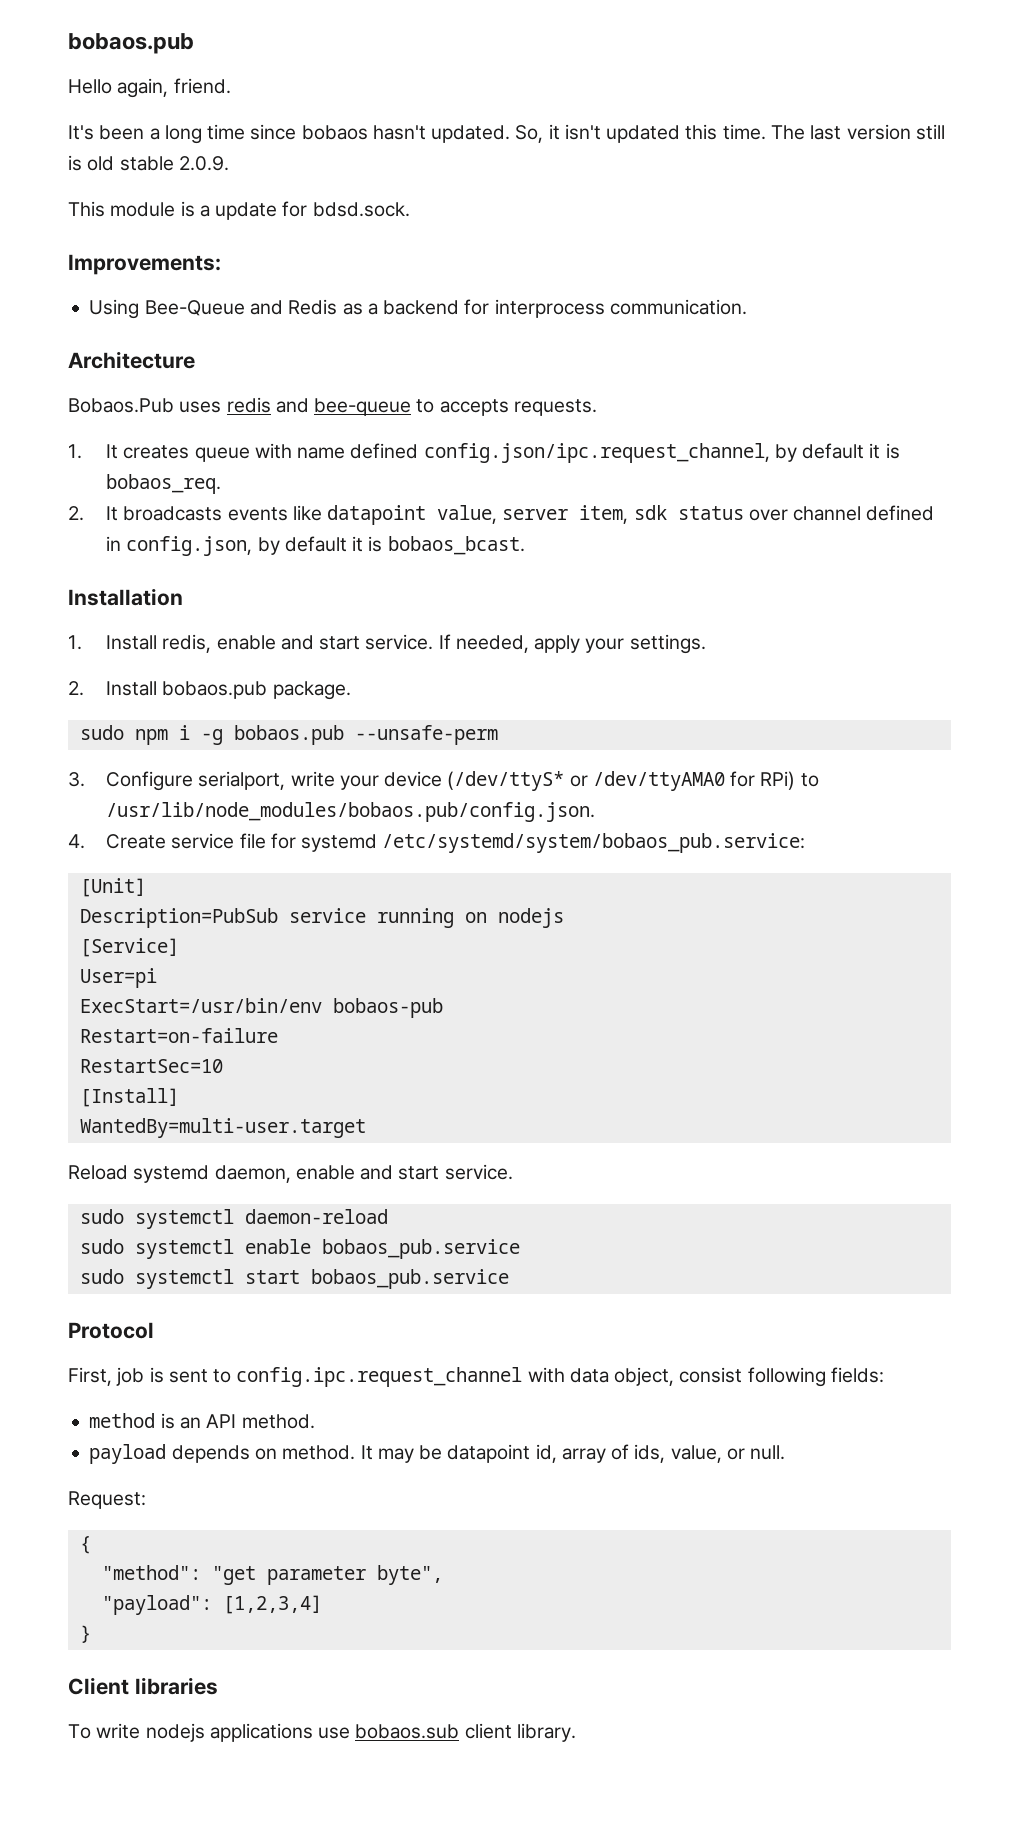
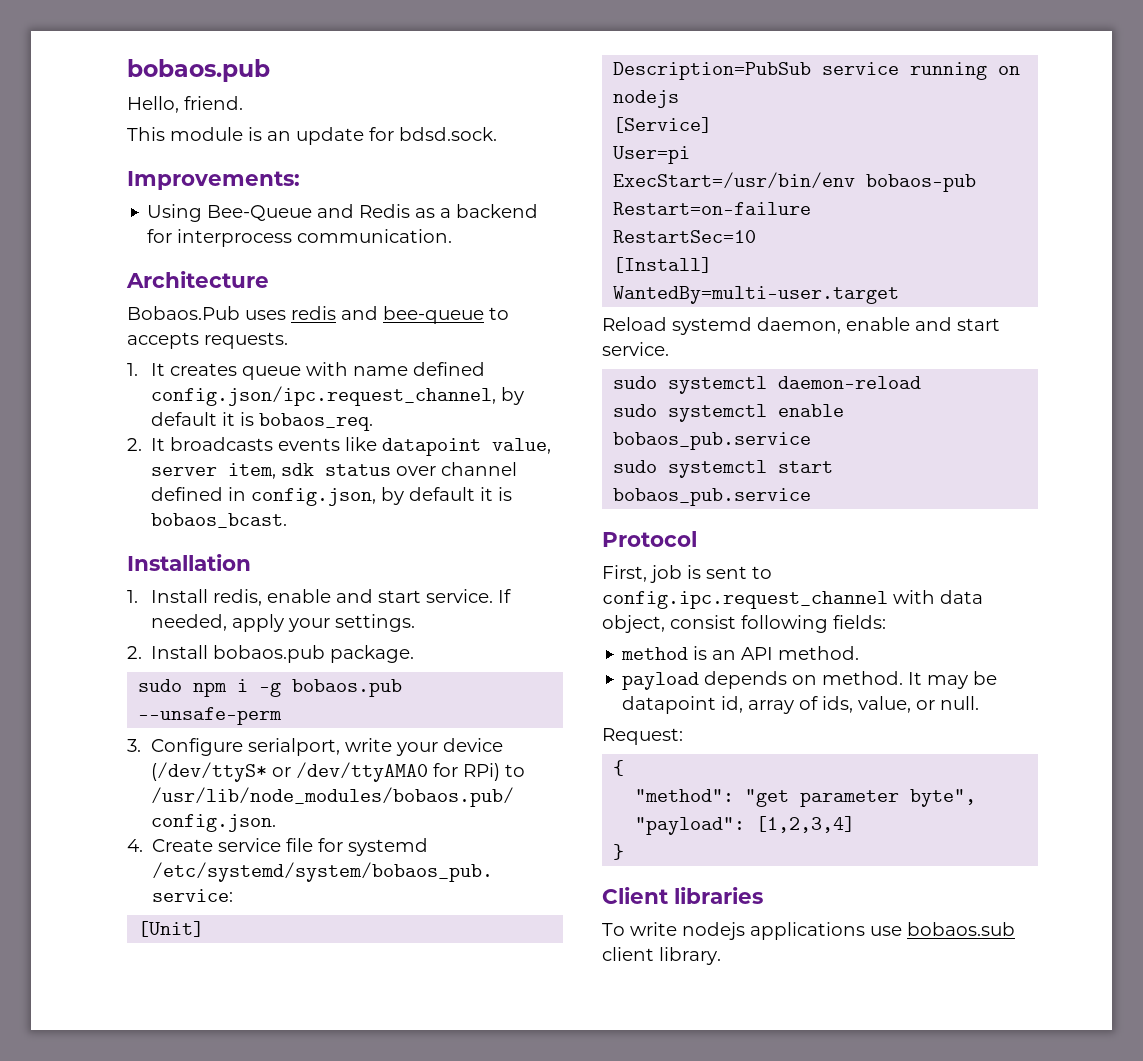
- Hello again, friend.
+ Hello, friend.
- It's been a long time since bobaos hasn't updated. So, it isn't updated this time. The last version still is old stable 2.0.9.
- This module is a update for bdsd.sock.
+ This module is an update for bdsd.sock.

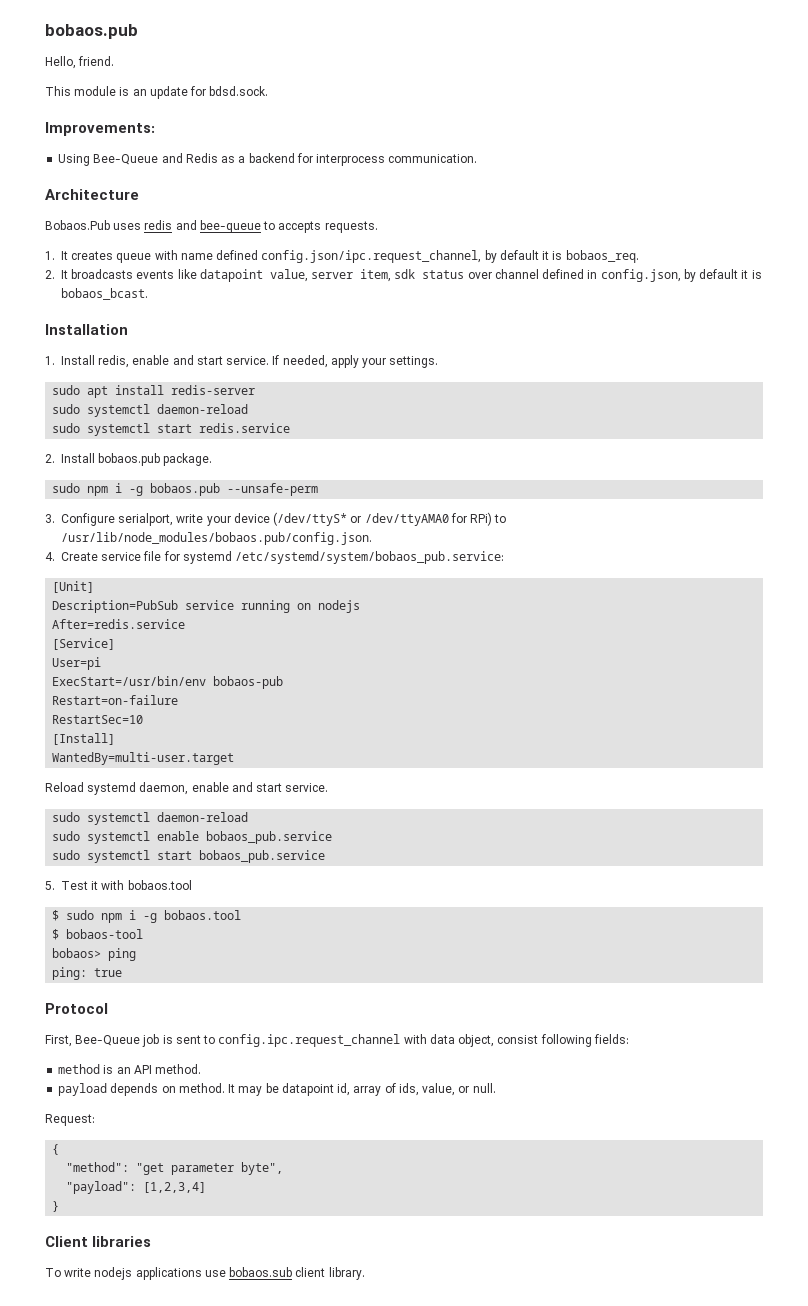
+ sudo apt install redis-server
+ sudo systemctl daemon-reload
+ sudo systemctl start redis.service
+ After=redis.service
+ 5. Test it with bobaos.tool
+ $ sudo npm i -g bobaos.tool
+ $ bobaos-tool
+ bobaos> ping
+ ping: true
- First, job is sent to config.ipc.request_channel with data object, consist following fields:
+ First, Bee-Queue job is sent to config.ipc.request_channel with data object, consist following fields:

